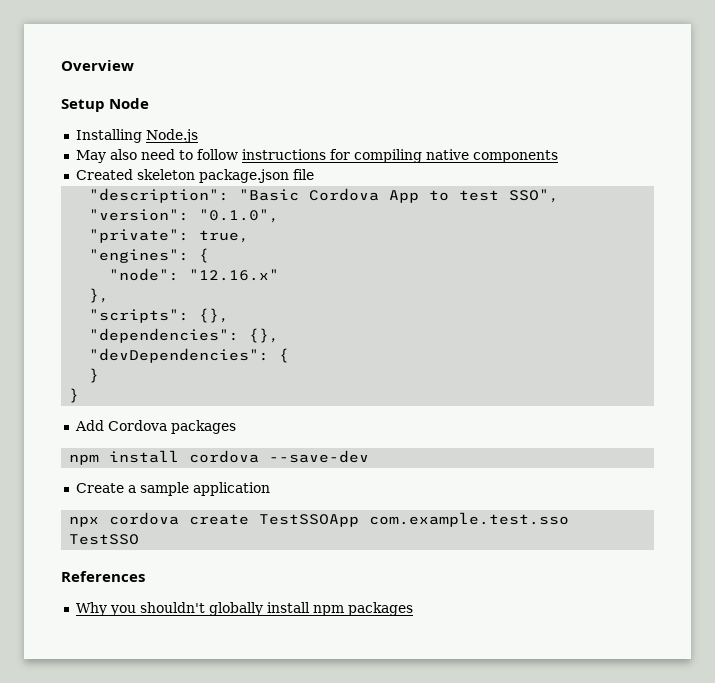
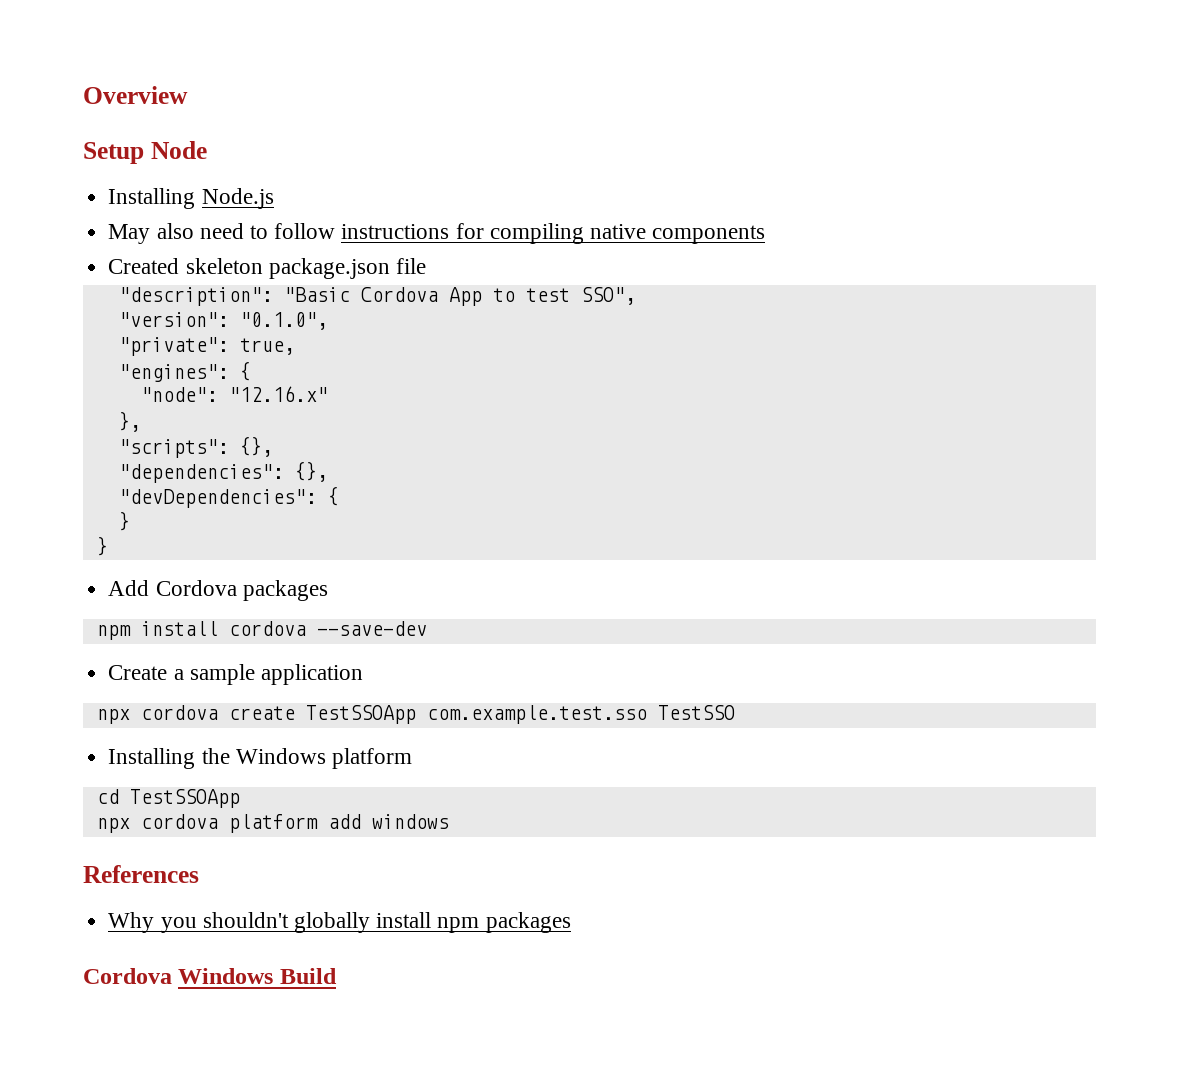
+ Installing the Windows platform
+ cd TestSSOApp
+ npx cordova platform add windows
+ Cordova Windows Build

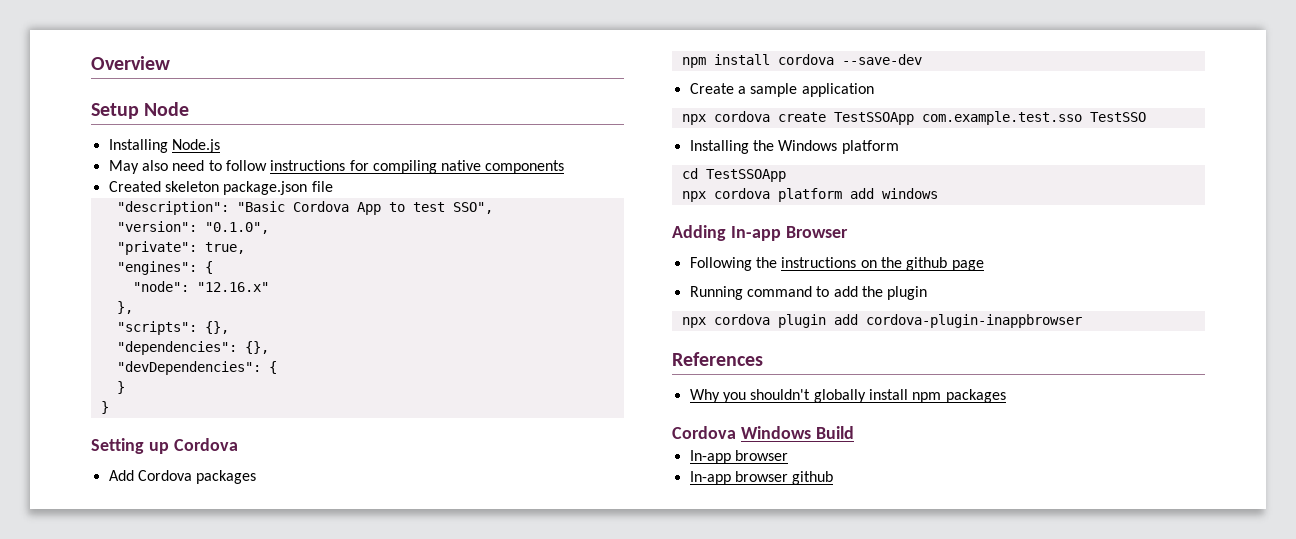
+ Setting up Cordova
+ Adding In-app Browser
+ Following the instructions on the github page
+ Running command to add the plugin
+ npx cordova plugin add cordova-plugin-inappbrowser
  Cordova Windows Build
+ In-app browser
+ In-app browser github

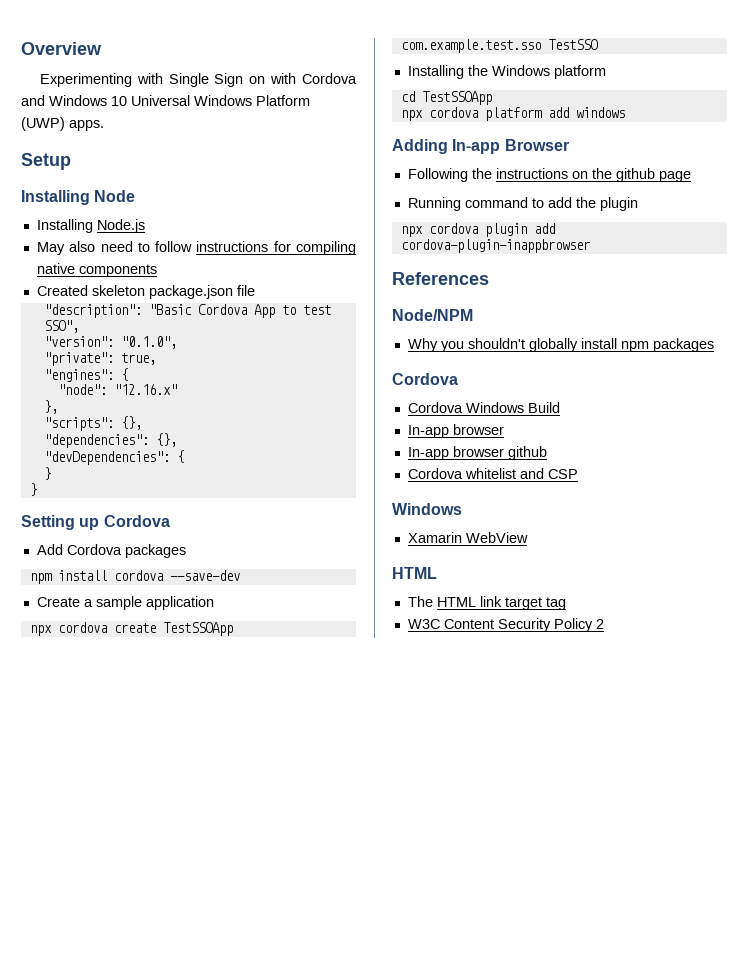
+ Experimenting with Single Sign on with Cordova and Windows 10 Universal Windows Platform (UWP) apps.
- Setup Node
+ Setup
+ Installing Node
+ Node/NPM
  Why you shouldn't globally install npm packages
+ Cordova
+ Cordova whitelist and CSP
+ Windows
+ Xamarin WebView
+ HTML
+ The HTML link target tag
+ W3C Content Security Policy 2

